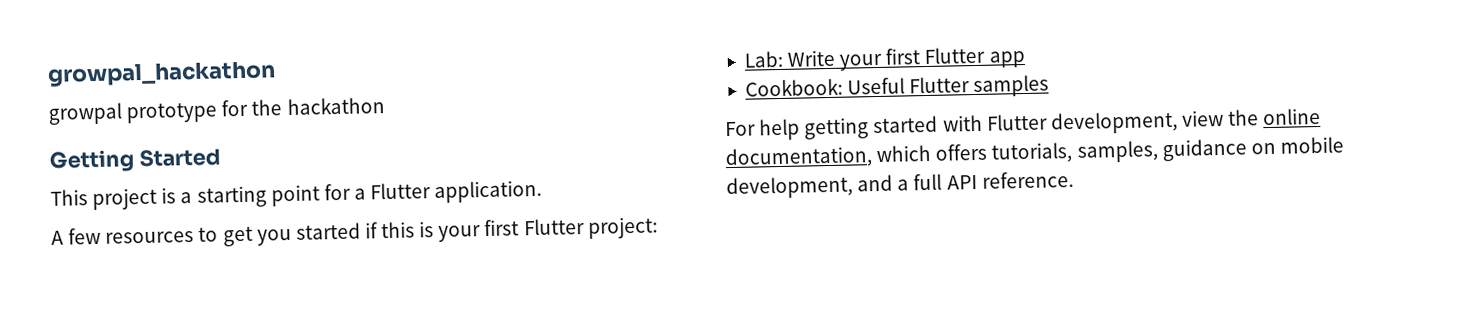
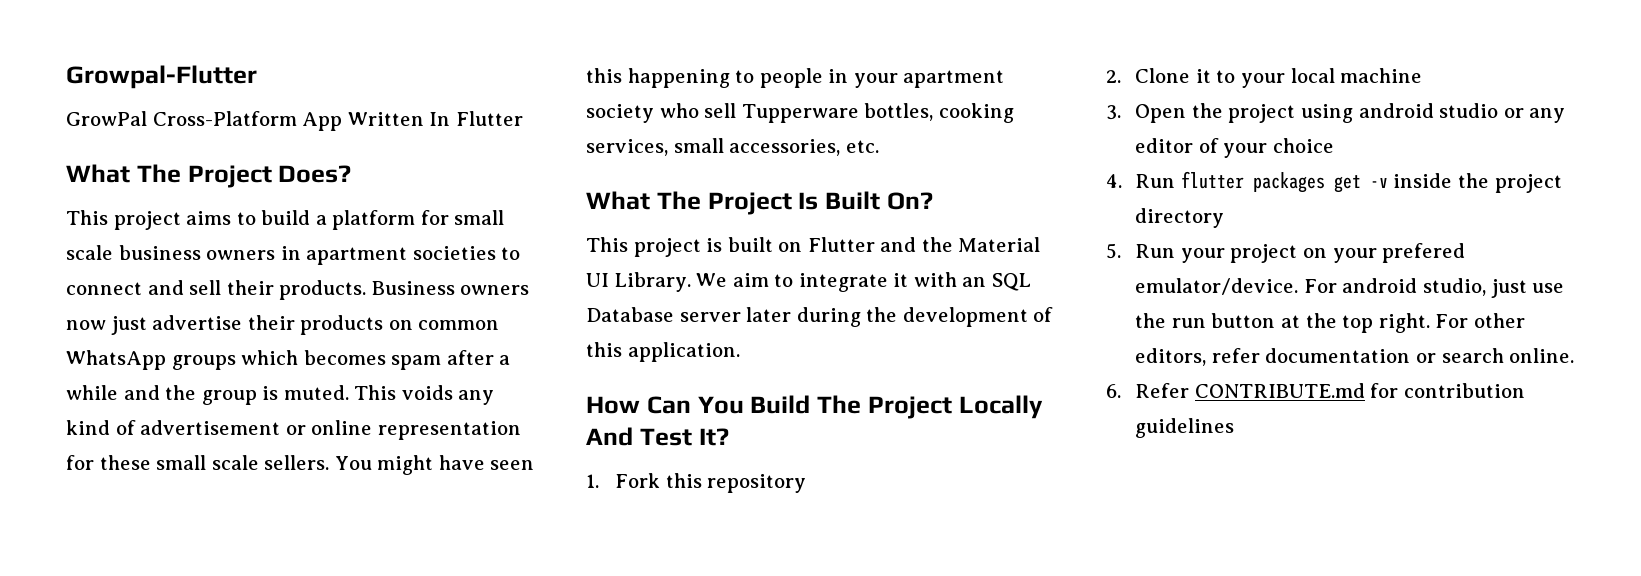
- growpal_hackathon
- growpal prototype for the hackathon
- Getting Started
- This project is a starting point for a Flutter application.
- A few resources to get you started if this is your first Flutter project:
- Lab: Write your first Flutter app
- Cookbook: Useful Flutter samples
- For help getting started with Flutter development, view the online documentation, which offers tutorials, samples, guidance on mobile development, and a full API reference.
+ Growpal-Flutter
+ GrowPal Cross-Platform App Written In Flutter
+ What The Project Does?
+ This project aims to build a platform for small scale business owners in apartment societies to connect and sell their products. Business owners now just advertise their products on common WhatsApp groups which becomes spam after a while and the group is muted. This voids any kind of advertisement or online representation for these small scale sellers. You might have seen this happening to people in your apartment society who sell Tupperware bottles, cooking services, small accessories, etc.
+ What The Project Is Built On?
+ This project is built on Flutter and the Material UI Library. We aim to integrate it with an SQL Database server later during the development of this application.
+ How Can You Build The Project Locally And Test It?
+ 1. Fork this repository
+ 2. Clone it to your local machine
+ 3. Open the project using android studio or any editor of your choice
+ 4. Run flutter packages get -v inside the project directory
+ 5. Run your project on your prefered emulator/device. For android studio, just use the run button at the top right. For other editors, refer documentation or search online.
+ 6. Refer CONTRIBUTE.md for contribution guidelines

